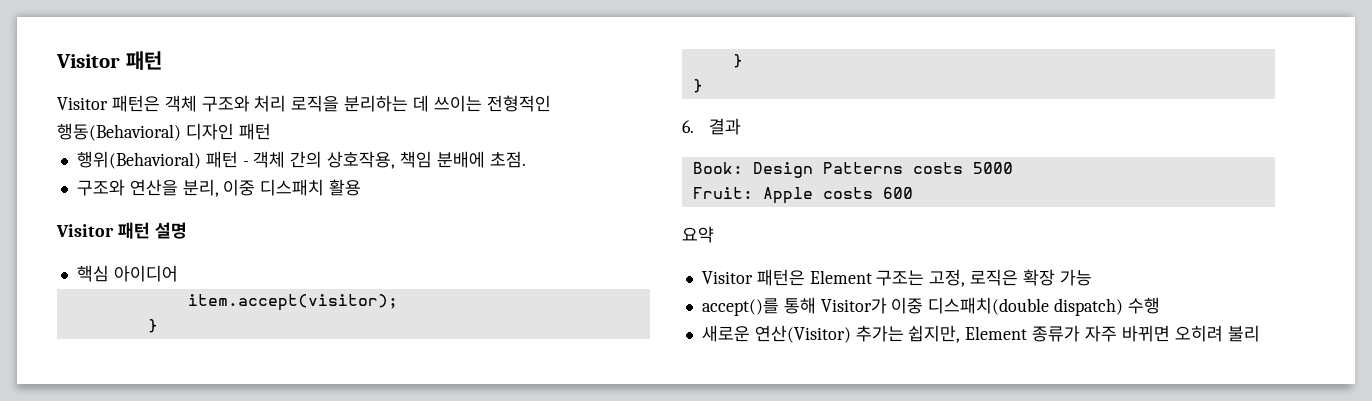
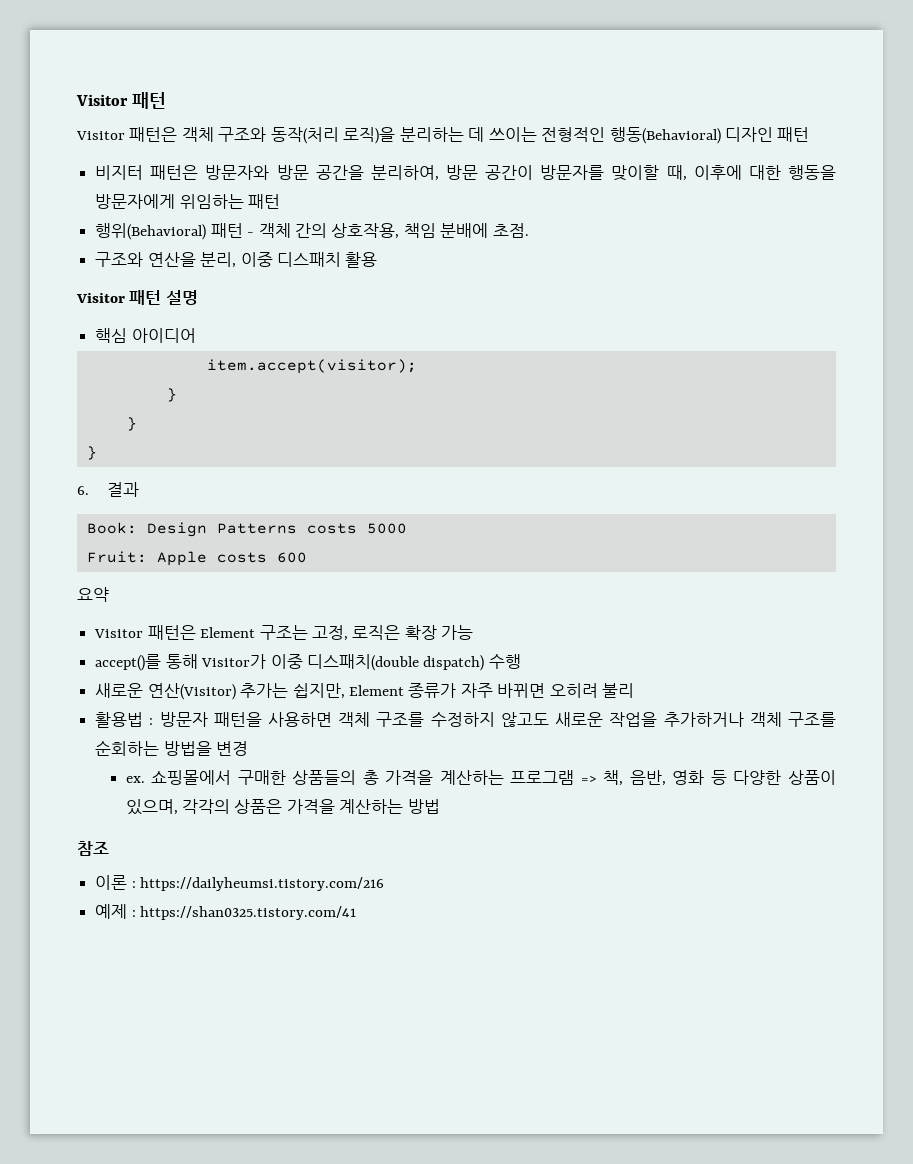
- Visitor 패턴은 객체 구조와 처리 로직을 분리하는 데 쓰이는 전형적인 행동(Behavioral) 디자인 패턴
+ Visitor 패턴은 객체 구조와 동작(처리 로직)을 분리하는 데 쓰이는 전형적인 행동(Behavioral) 디자인 패턴
+ 비지터 패턴은 방문자와 방문 공간을 분리하여, 방문 공간이 방문자를 맞이할 때, 이후에 대한 행동을 방문자에게 위임하는 패턴
+ 활용법 : 방문자 패턴을 사용하면 객체 구조를 수정하지 않고도 새로운 작업을 추가하거나 객체 구조를 순회하는 방법을 변경
+ ex. 쇼핑몰에서 구매한 상품들의 총 가격을 계산하는 프로그램 => 책, 음반, 영화 등 다양한 상품이 있으며, 각각의 상품은 가격을 계산하는 방법
+ 참조
+ 이론 : https://dailyheumsi.tistory.com/216
+ 예제 : https://shan0325.tistory.com/41

